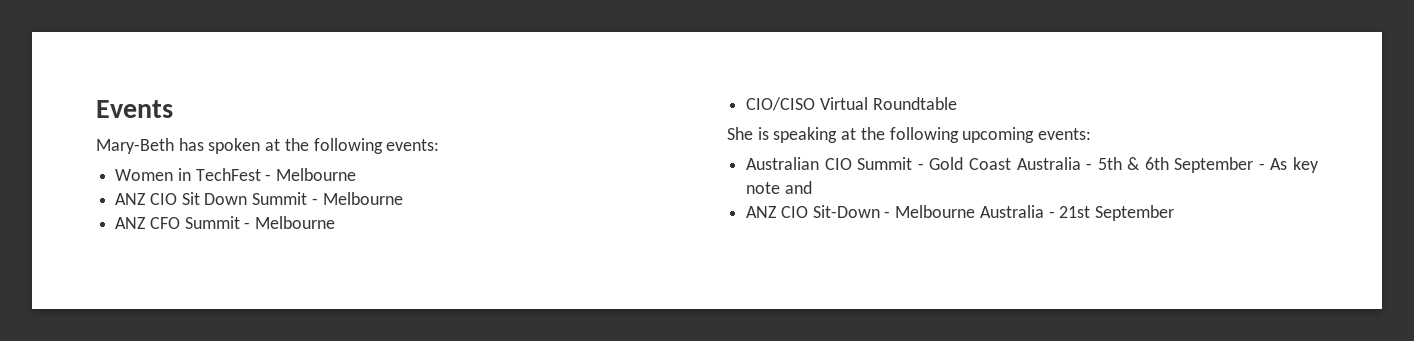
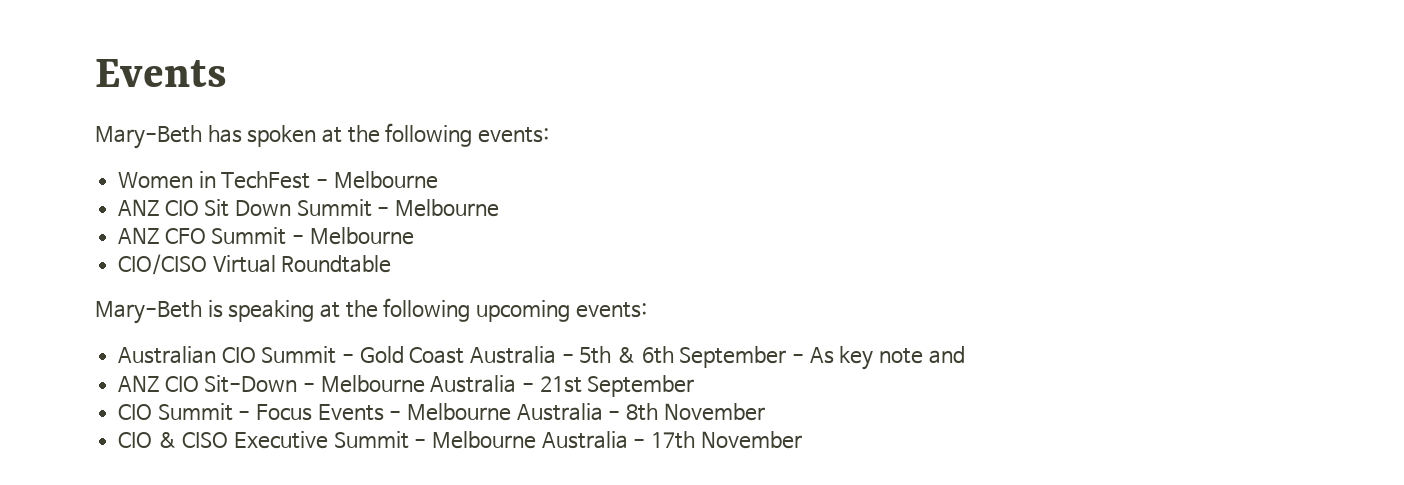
- She is speaking at the following upcoming events:
+ Mary-Beth is speaking at the following upcoming events:
+ CIO Summit - Focus Events - Melbourne Australia - 8th November
+ CIO & CISO Executive Summit - Melbourne Australia - 17th November

